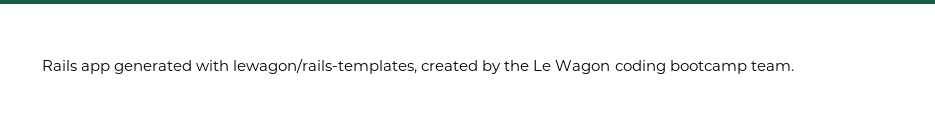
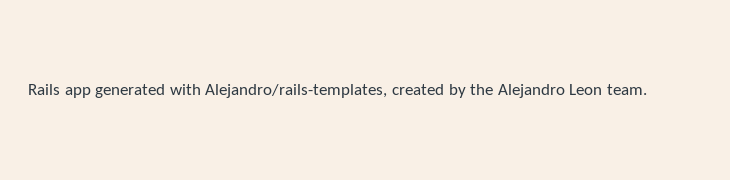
- Rails app generated with lewagon/rails-templates, created by the Le Wagon coding bootcamp team.
+ Rails app generated with Alejandro/rails-templates, created by the Alejandro Leon team.

